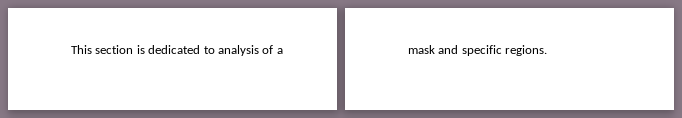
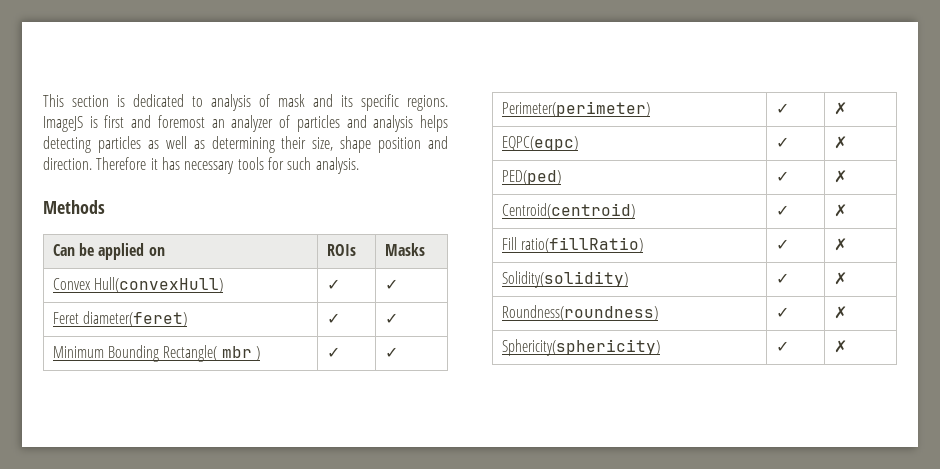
- This section is dedicated to analysis of a mask and specific regions.
+ This section is dedicated to analysis of mask and its specific regions.
+ ImageJS is first and foremost an analyzer of particles and analysis helps detecting particles as well as determining their size, shape position and direction. Therefore it has necessary tools for such analysis.
+ Methods
+ Can be applied on | ROIs | Masks
+ Convex Hull(convexHull) | ✓ | ✓
+ Feret diameter(feret) | ✓ | ✓
+ Minimum Bounding Rectangle( mbr ) | ✓ | ✓
+ Perimeter(perimeter) | ✓ | ✗
+ EQPC(eqpc) | ✓ | ✗
+ PED(ped) | ✓ | ✗
+ Centroid(centroid) | ✓ | ✗
+ Fill ratio(fillRatio) | ✓ | ✗
+ Solidity(solidity) | ✓ | ✗
+ Roundness(roundness) | ✓ | ✗
+ Sphericity(sphericity) | ✓ | ✗

